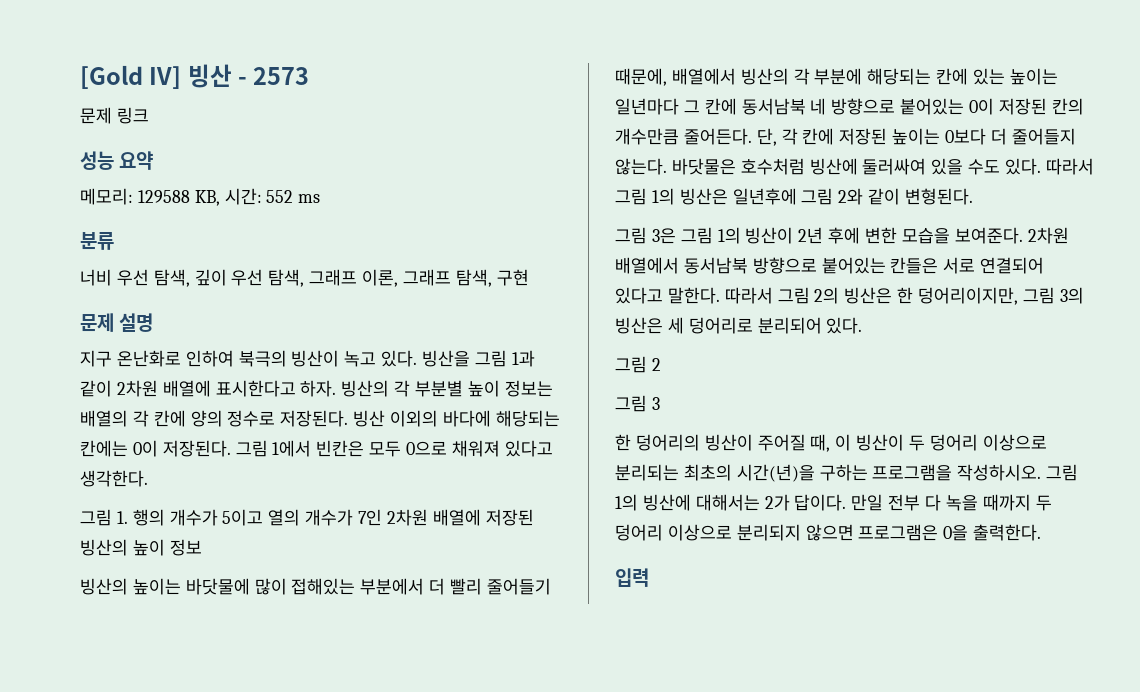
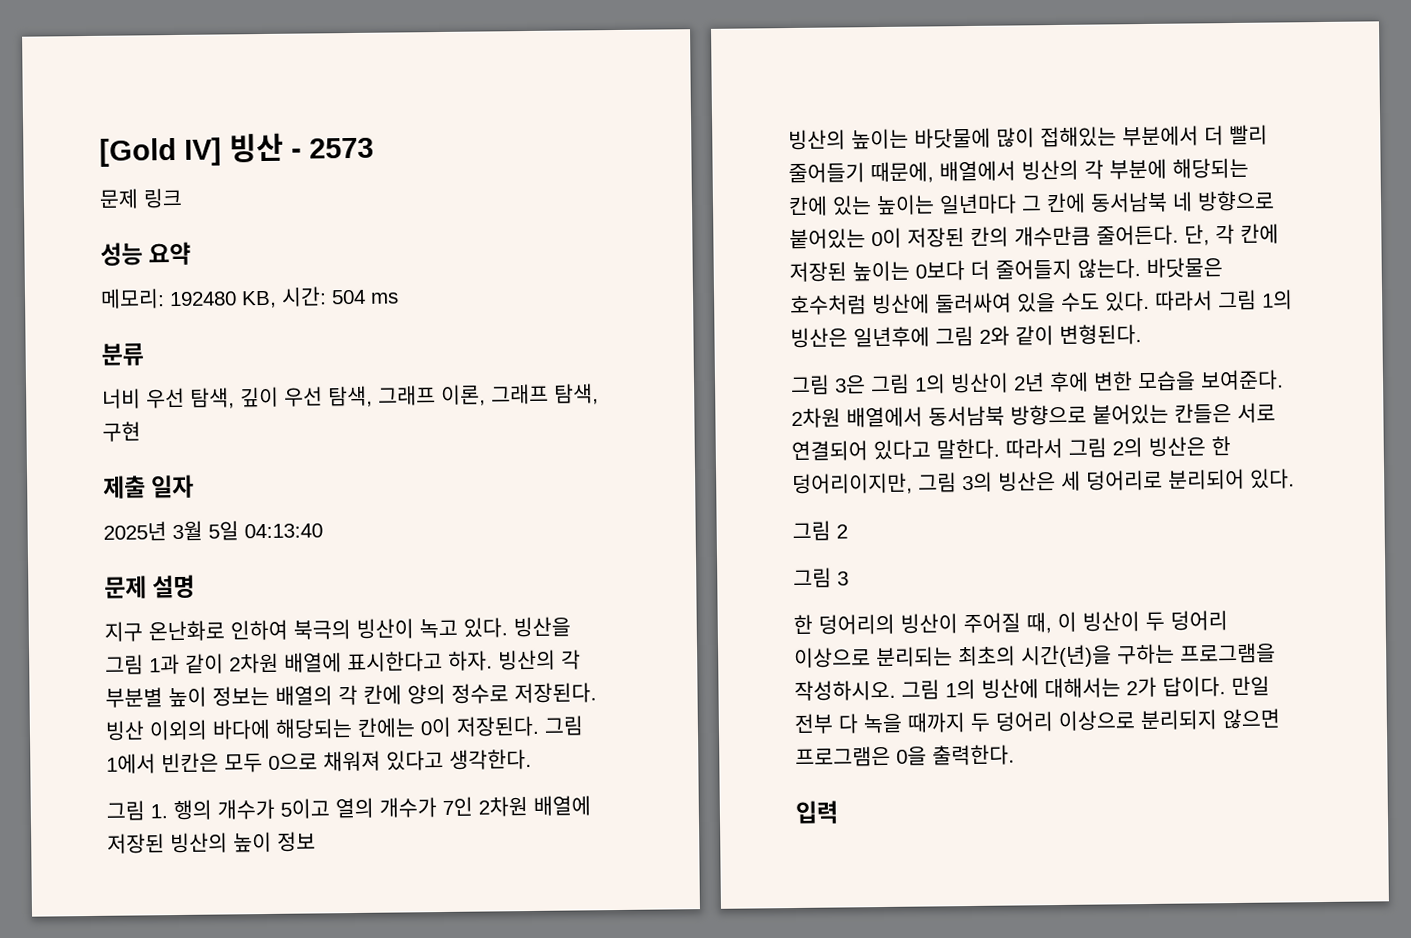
- 메모리: 129588 KB, 시간: 552 ms
+ 메모리: 192480 KB, 시간: 504 ms
+ 제출 일자
+ 2025년 3월 5일 04:13:40

